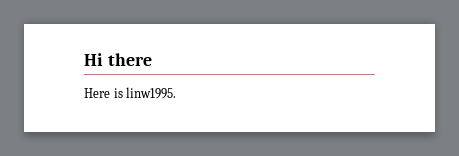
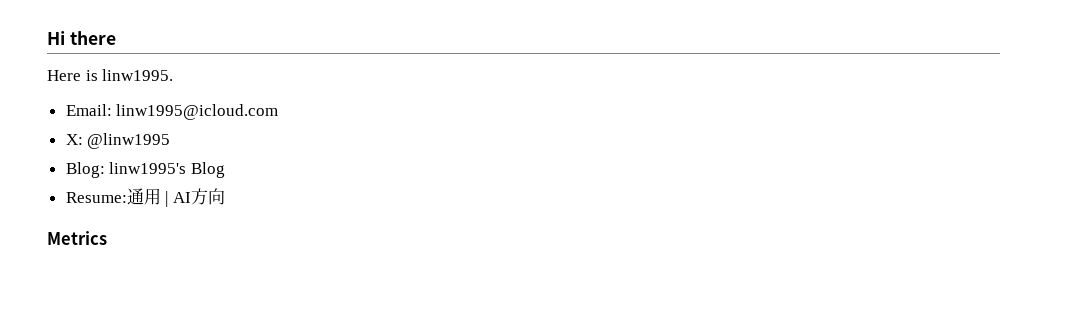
+ Email: linw1995@icloud.com
+ X: @linw1995
+ Blog: linw1995's Blog
+ Resume:通用 | AI方向
+ Metrics

